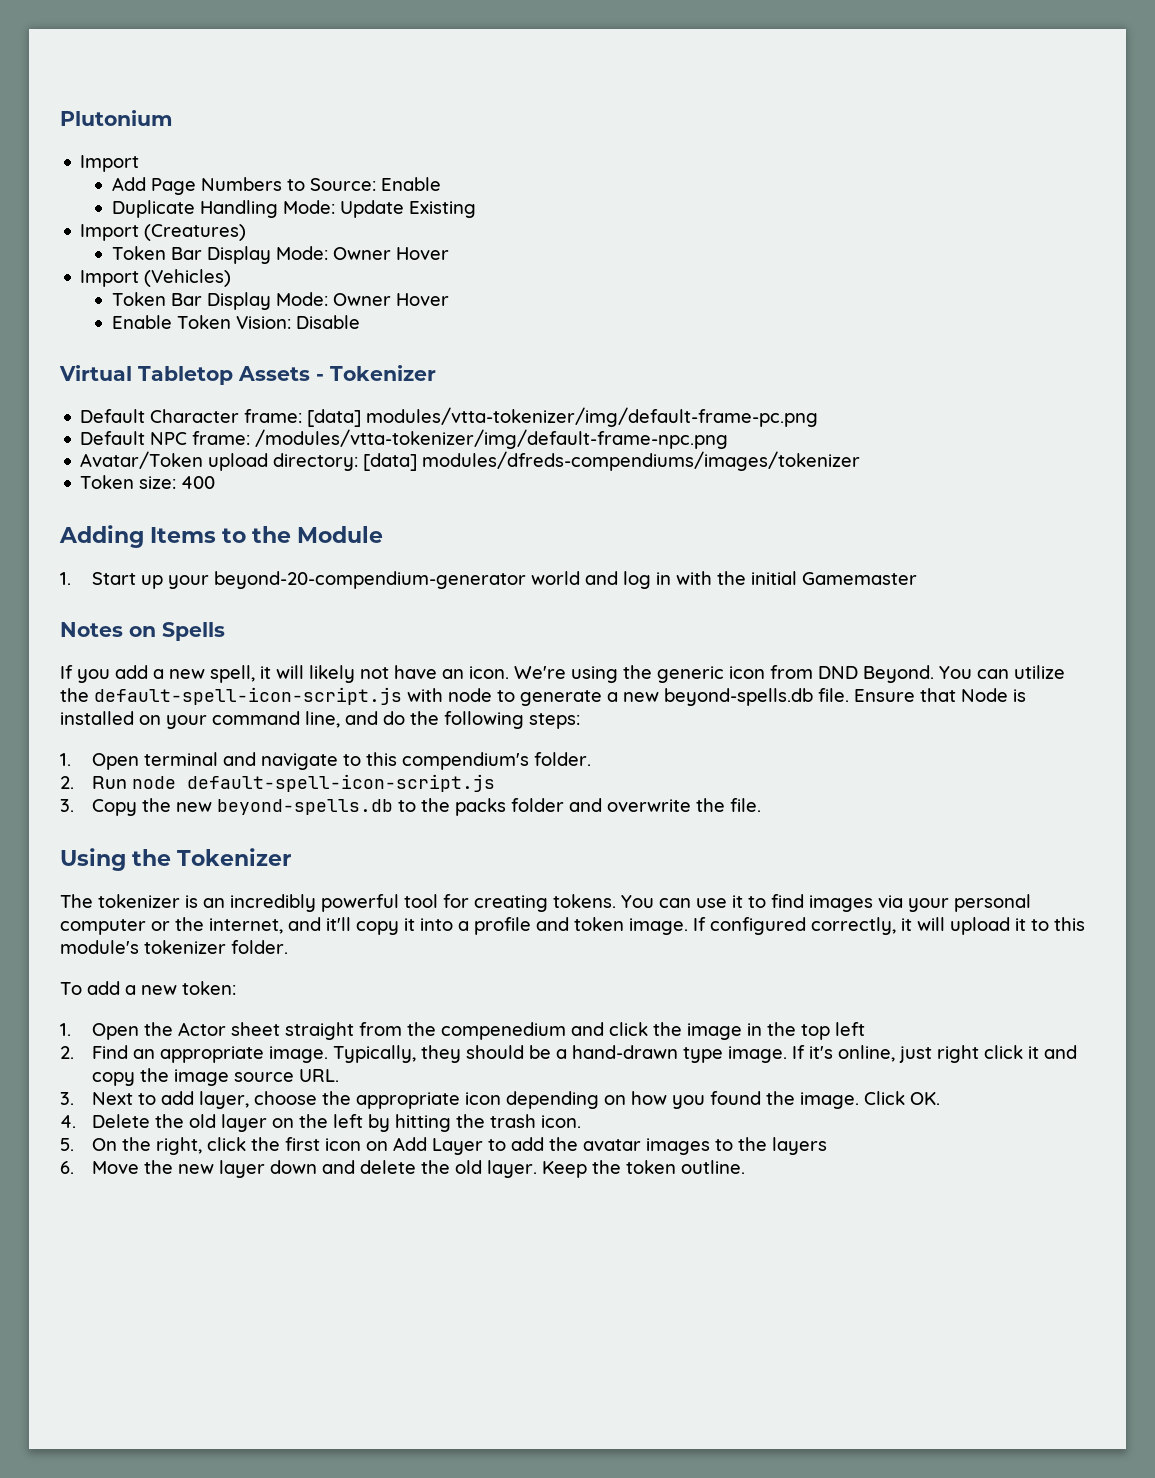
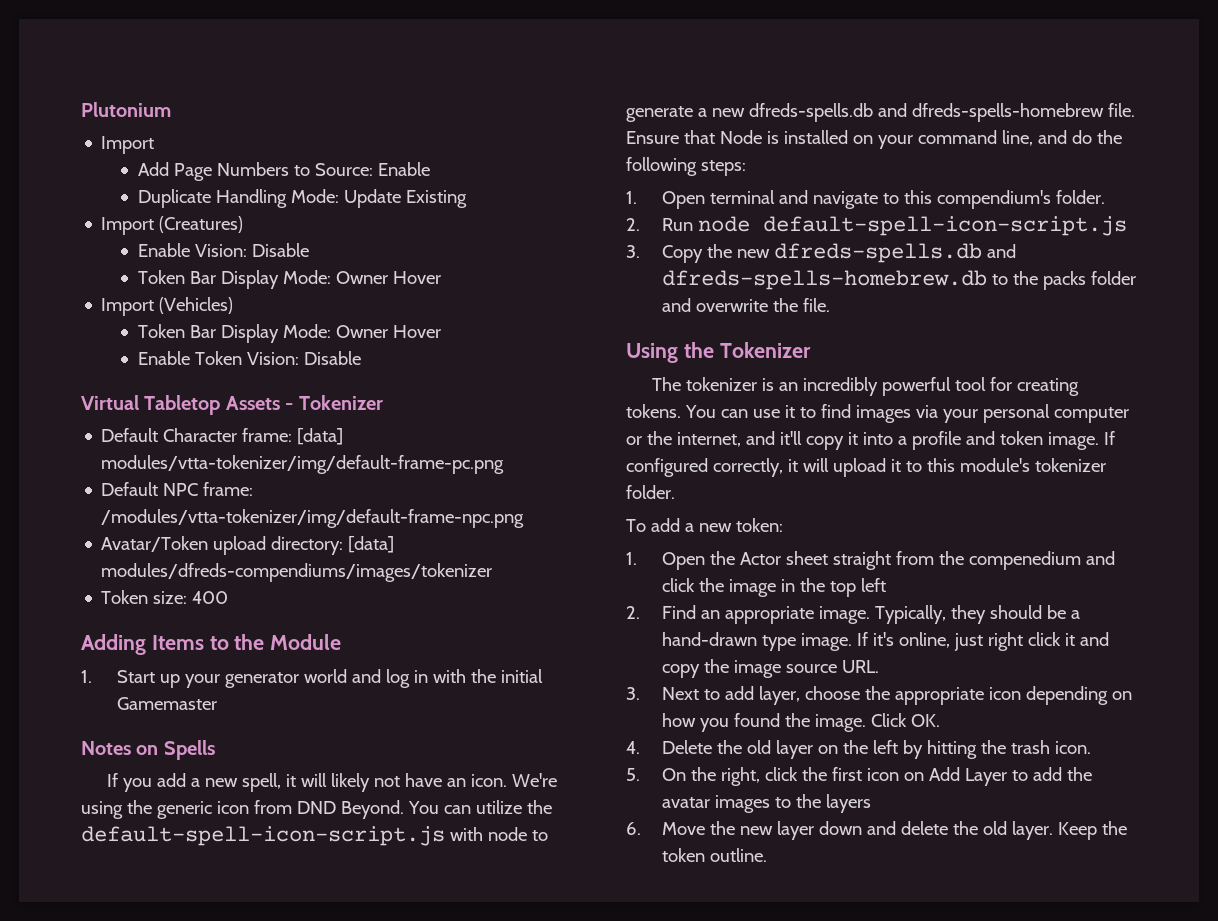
+ Enable Vision: Disable
- 1. Start up your beyond-20-compendium-generator world and log in with the initial Gamemaster
+ 1. Start up your generator world and log in with the initial Gamemaster
- You can utilize the default-spell-icon-script.js with node to generate a new beyond-spells.db file.
+ You can utilize the default-spell-icon-script.js with node to generate a new dfreds-spells.db and dfreds-spells-homebrew file.
- 3. Copy the new beyond-spells.db to the packs folder and overwrite the file.
+ 3. Copy the new dfreds-spells.db and dfreds-spells-homebrew.db to the packs folder and overwrite the file.

